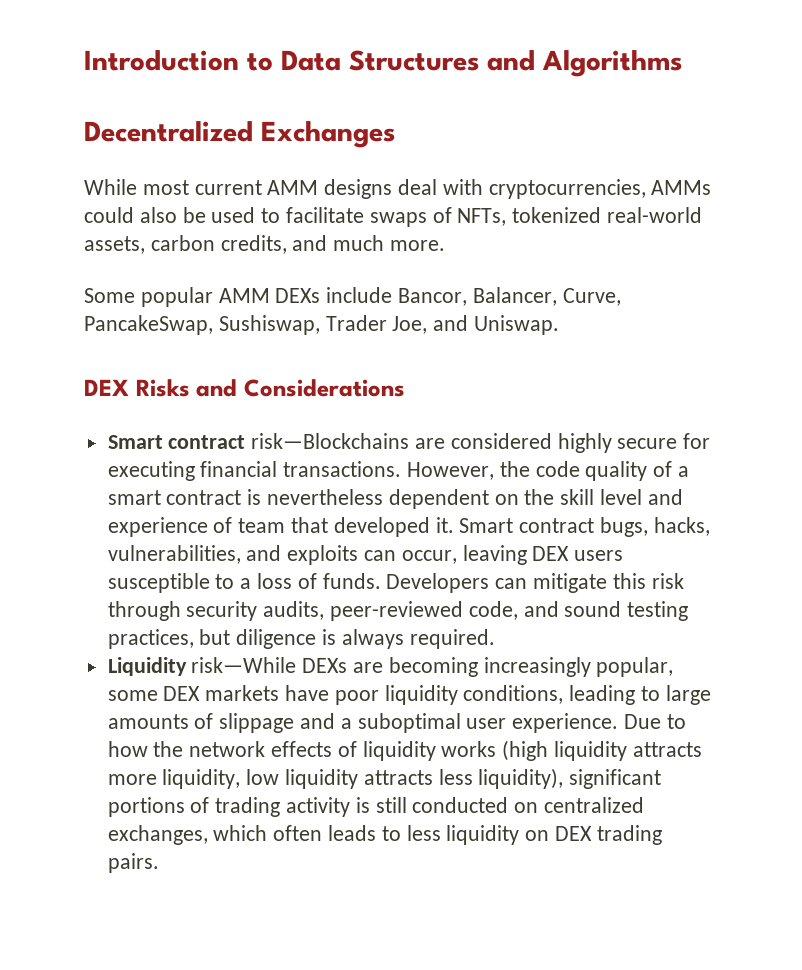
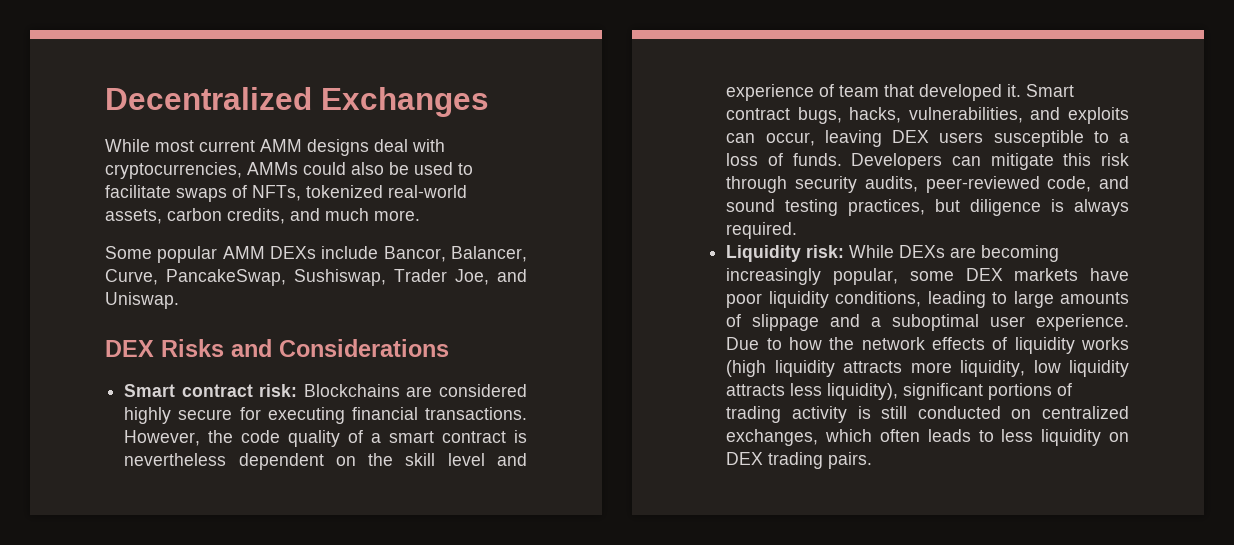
- Introduction to Data Structures and Algorithms
- Smart contract risk—Blockchains are considered highly secure for executing financial transactions.
+ Smart contract risk: Blockchains are considered highly secure for executing financial transactions.
- Liquidity risk—While DEXs are becoming increasingly popular, some DEX markets have poor liquidity conditions, leading to large amounts of slippage and a suboptimal user experience.
+ Liquidity risk: While DEXs are becoming increasingly popular, some DEX markets have poor liquidity conditions, leading to large amounts of slippage and a suboptimal user experience.

